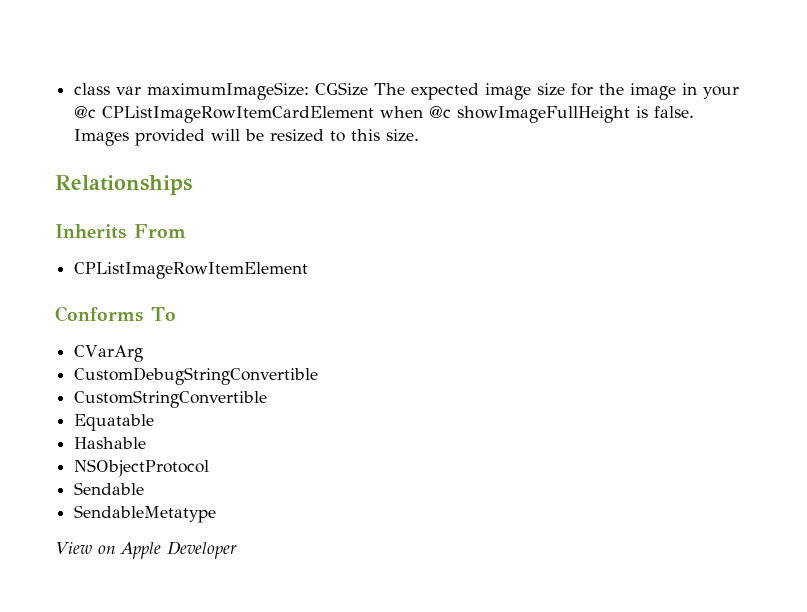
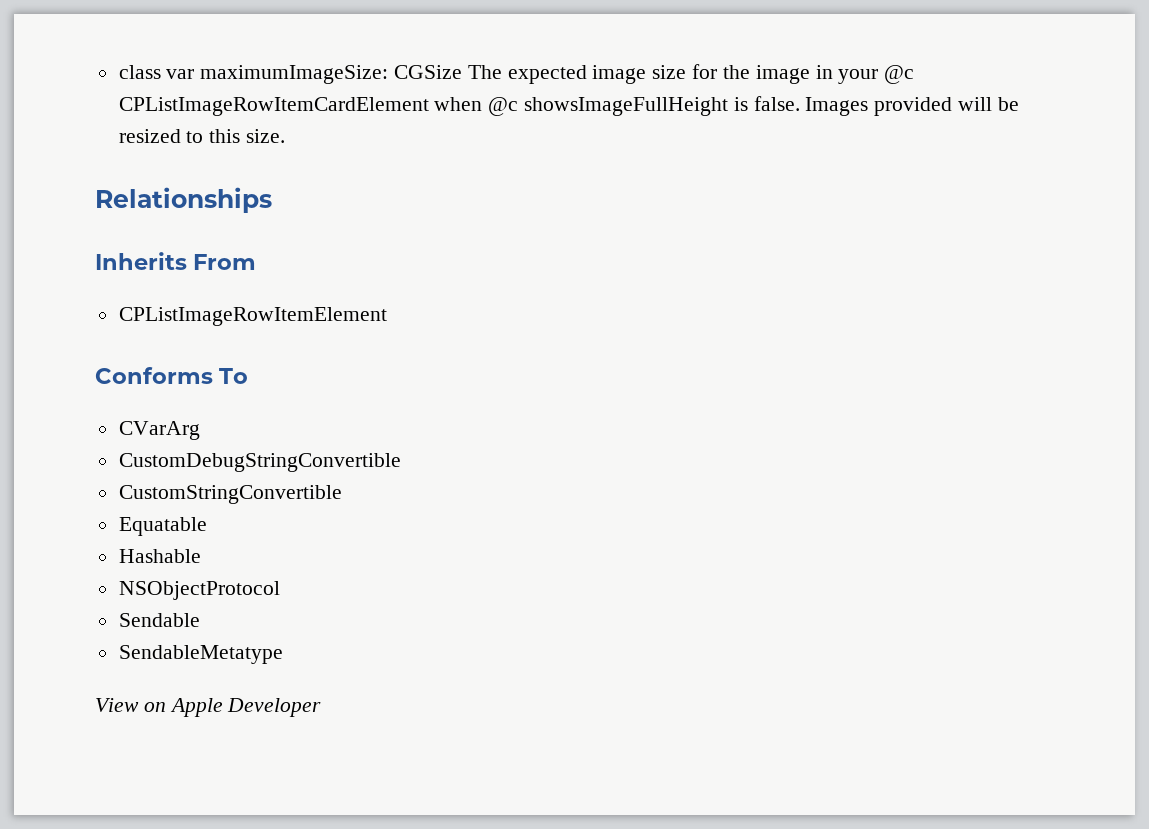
- class var maximumImageSize: CGSize The expected image size for the image in your @c CPListImageRowItemCardElement when @c showImageFullHeight is false.
+ class var maximumImageSize: CGSize The expected image size for the image in your @c CPListImageRowItemCardElement when @c showsImageFullHeight is false.

